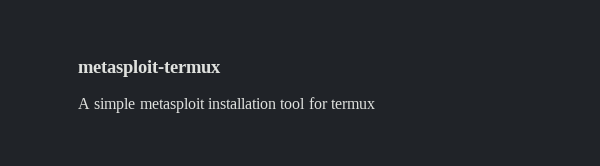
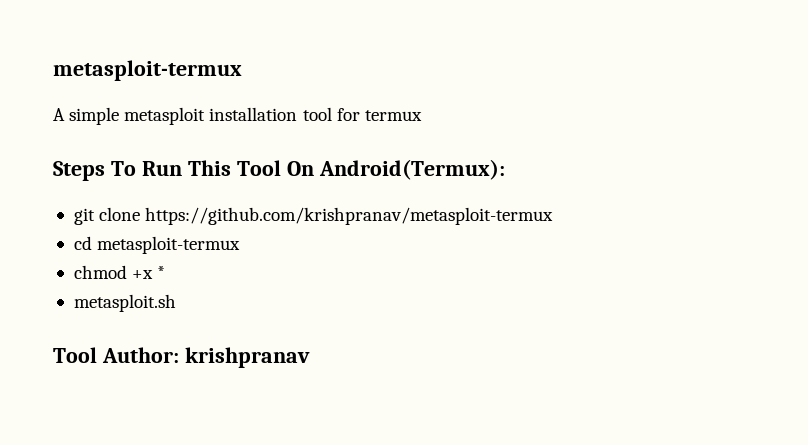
+ Steps To Run This Tool On Android(Termux):
+ git clone https://github.com/krishpranav/metasploit-termux
+ cd metasploit-termux
+ chmod +x *
+ metasploit.sh
+ Tool Author: krishpranav

